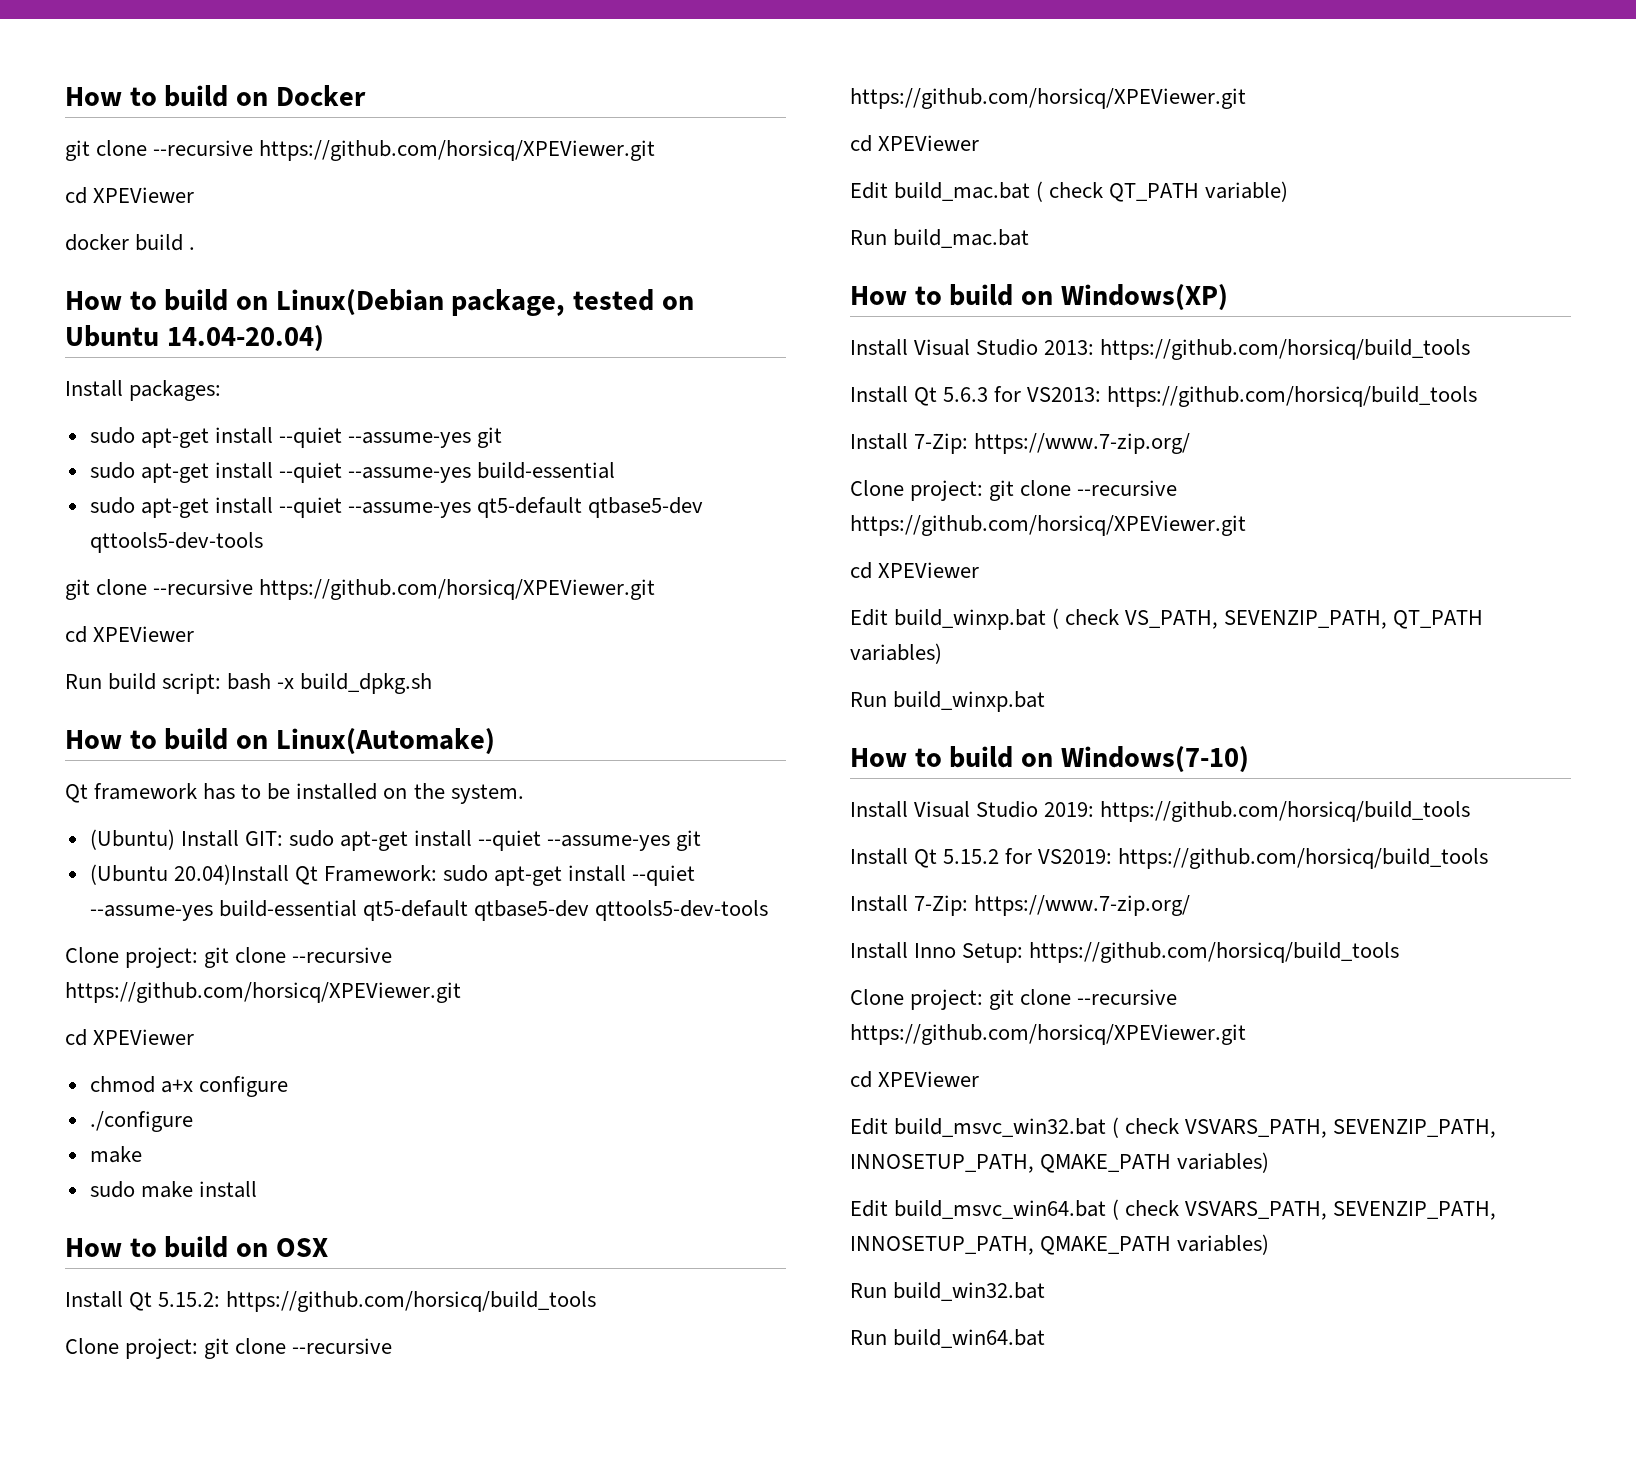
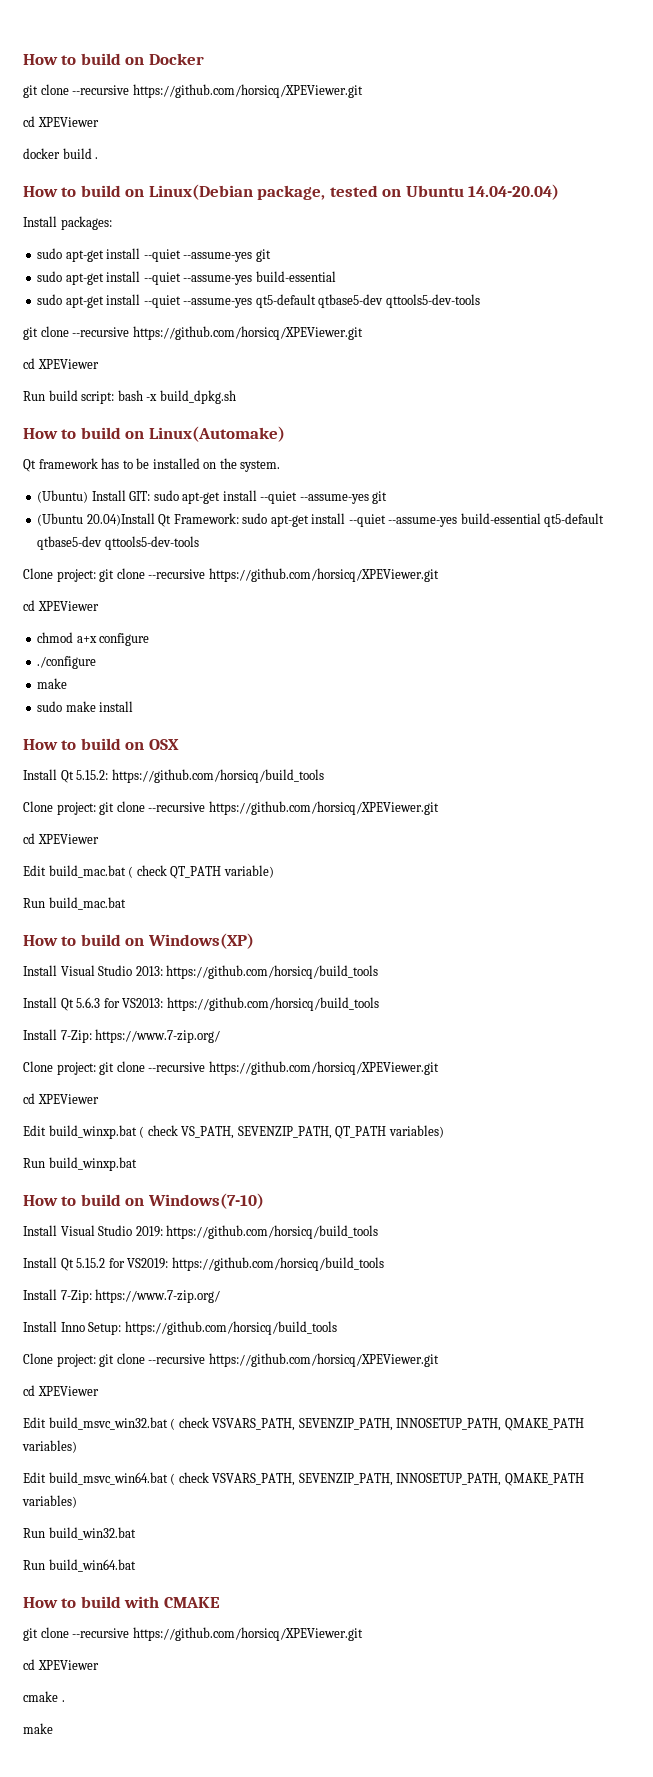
+ How to build with CMAKE
+ git clone --recursive https://github.com/horsicq/XPEViewer.git
+ cd XPEViewer
+ cmake .
+ make

